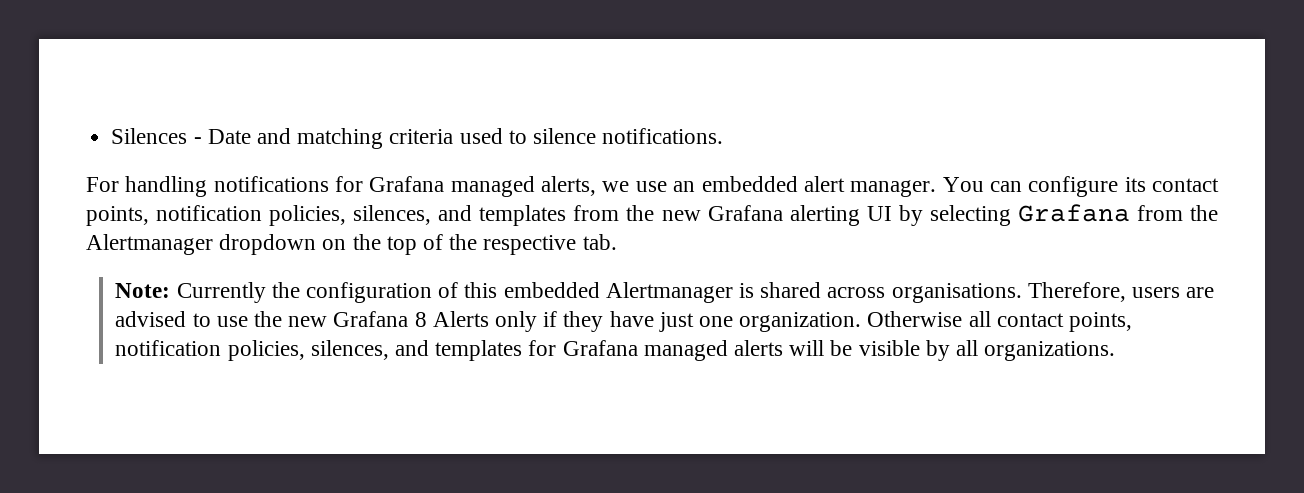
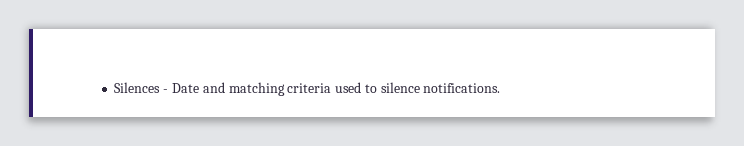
- For handling notifications for Grafana managed alerts, we use an embedded alert manager. You can configure its contact points, notification policies, silences, and templates from the new Grafana alerting UI by selecting Grafana from the Alertmanager dropdown on the top of the respective tab.
- Note: Currently the configuration of this embedded Alertmanager is shared across organisations. Therefore, users are advised to use the new Grafana 8 Alerts only if they have just one organization. Otherwise all contact points, notification policies, silences, and templates for Grafana managed alerts will be visible by all organizations.

